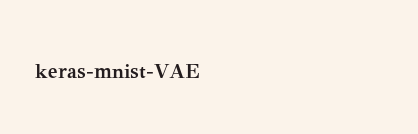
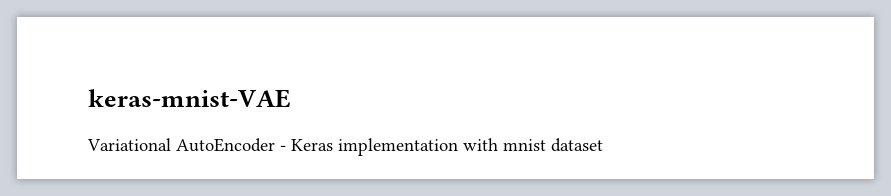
+ Variational AutoEncoder - Keras implementation with mnist dataset

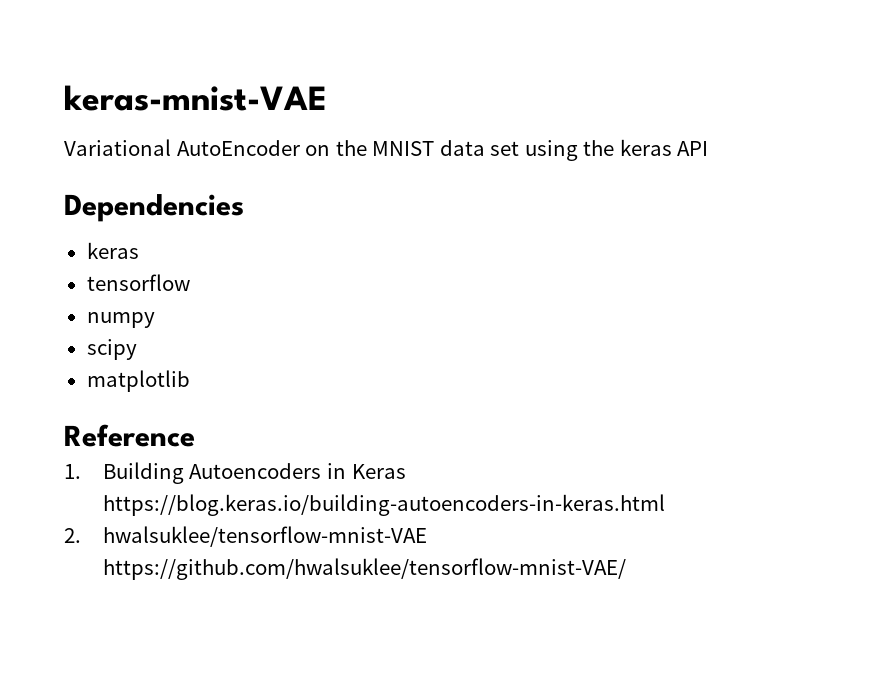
- Variational AutoEncoder - Keras implementation with mnist dataset
+ Variational AutoEncoder on the MNIST data set using the keras API
+ Dependencies
+ keras
+ tensorflow
+ numpy
+ scipy
+ matplotlib
+ Reference
+ 1. Building Autoencoders in Keras https://blog.keras.io/building-autoencoders-in-keras.html
+ 2. hwalsuklee/tensorflow-mnist-VAE https://github.com/hwalsuklee/tensorflow-mnist-VAE/

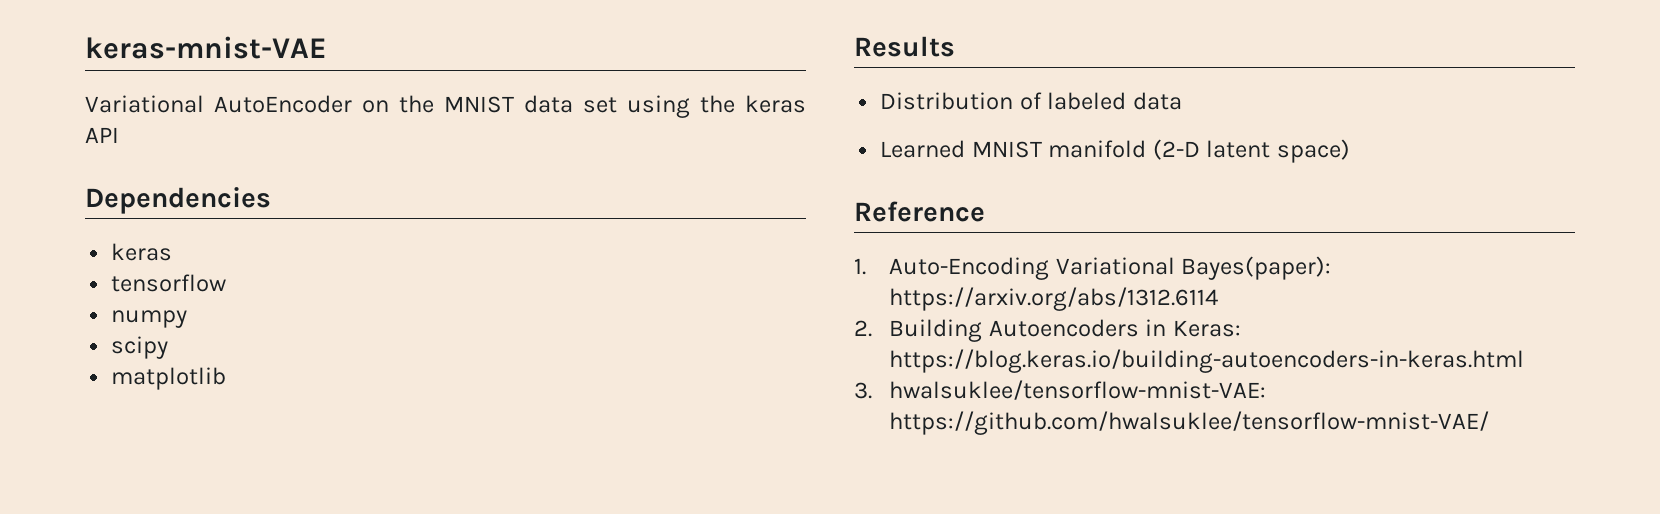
+ Results
+ Distribution of labeled data
+ Learned MNIST manifold (2-D latent space)
  Reference
- 1. Building Autoencoders in Keras https://blog.keras.io/building-autoencoders-in-keras.html
+ 1. Auto-Encoding Variational Bayes(paper): https://arxiv.org/abs/1312.6114
+ 2. Building Autoencoders in Keras: https://blog.keras.io/building-autoencoders-in-keras.html
- 2. hwalsuklee/tensorflow-mnist-VAE https://github.com/hwalsuklee/tensorflow-mnist-VAE/
+ 3. hwalsuklee/tensorflow-mnist-VAE: https://github.com/hwalsuklee/tensorflow-mnist-VAE/

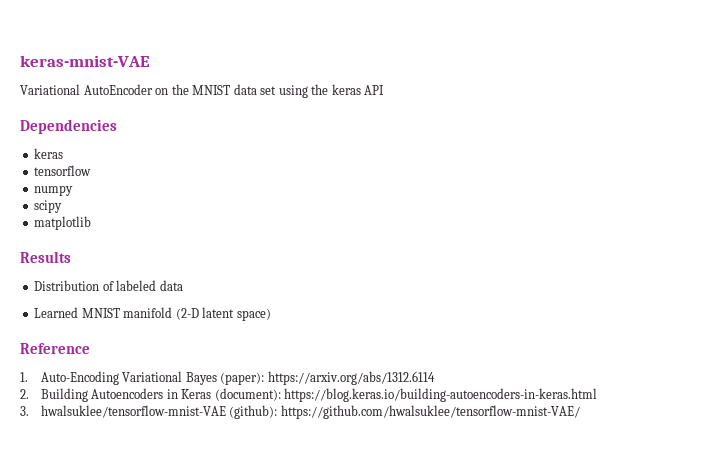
- 1. Auto-Encoding Variational Bayes(paper): https://arxiv.org/abs/1312.6114
+ 1. Auto-Encoding Variational Bayes (paper): https://arxiv.org/abs/1312.6114
- 2. Building Autoencoders in Keras: https://blog.keras.io/building-autoencoders-in-keras.html
+ 2. Building Autoencoders in Keras (document): https://blog.keras.io/building-autoencoders-in-keras.html
- 3. hwalsuklee/tensorflow-mnist-VAE: https://github.com/hwalsuklee/tensorflow-mnist-VAE/
+ 3. hwalsuklee/tensorflow-mnist-VAE (github): https://github.com/hwalsuklee/tensorflow-mnist-VAE/

